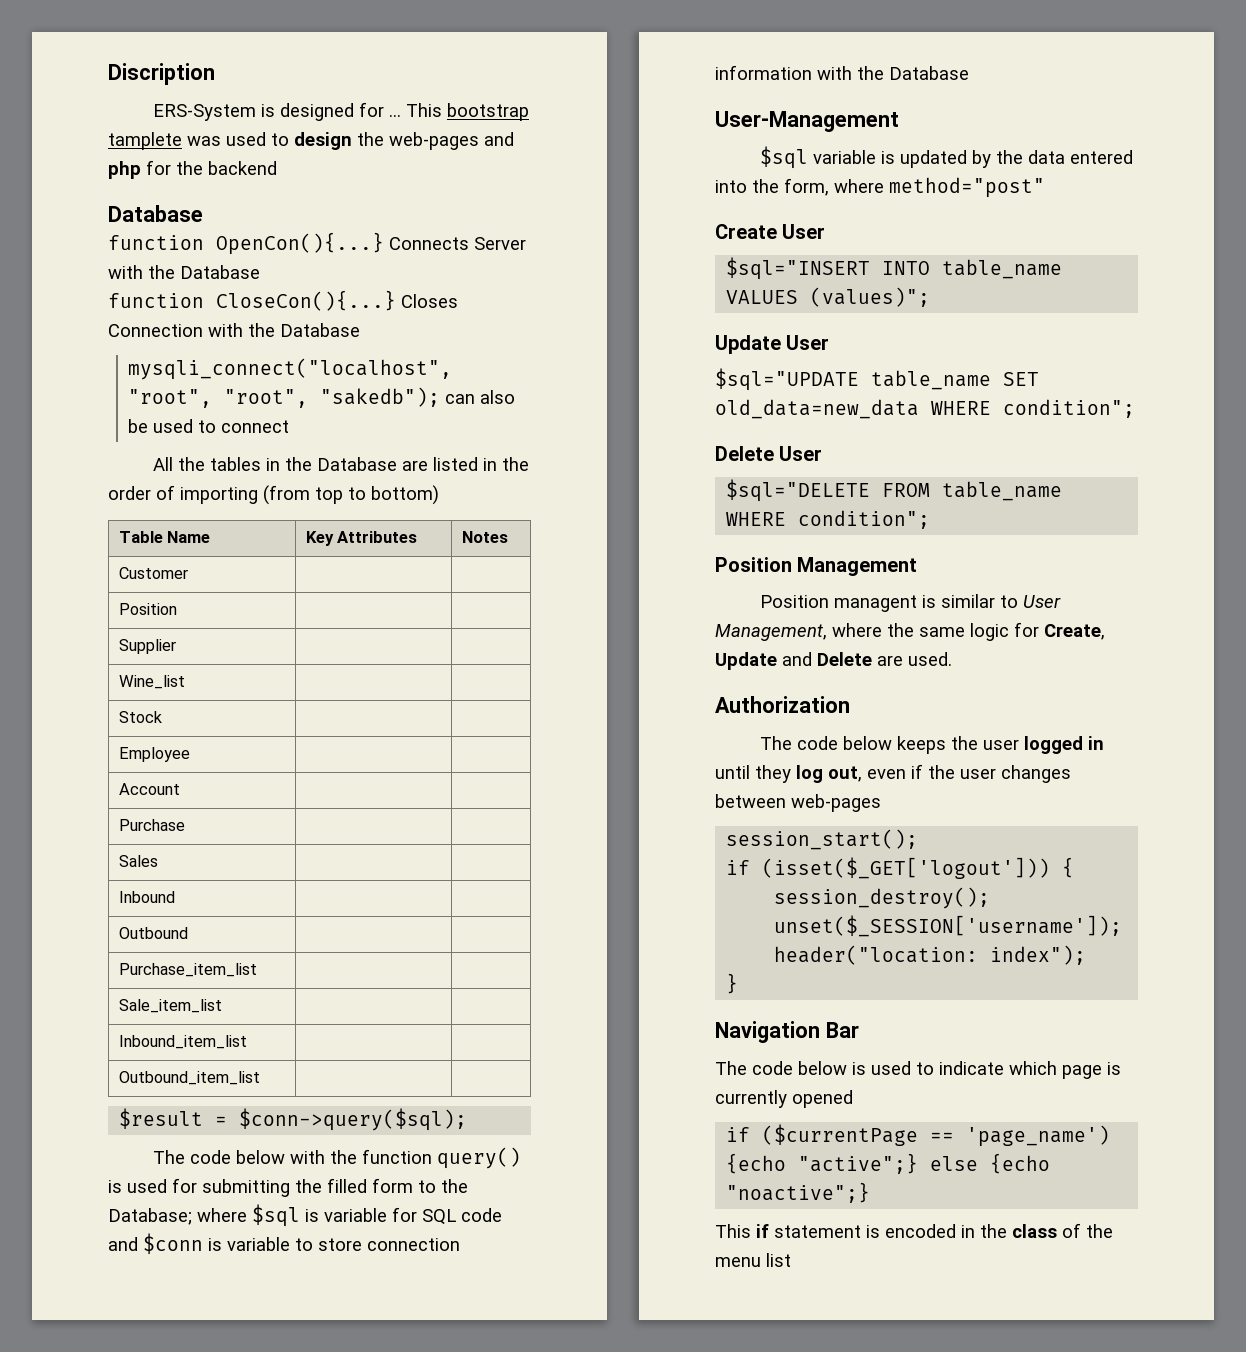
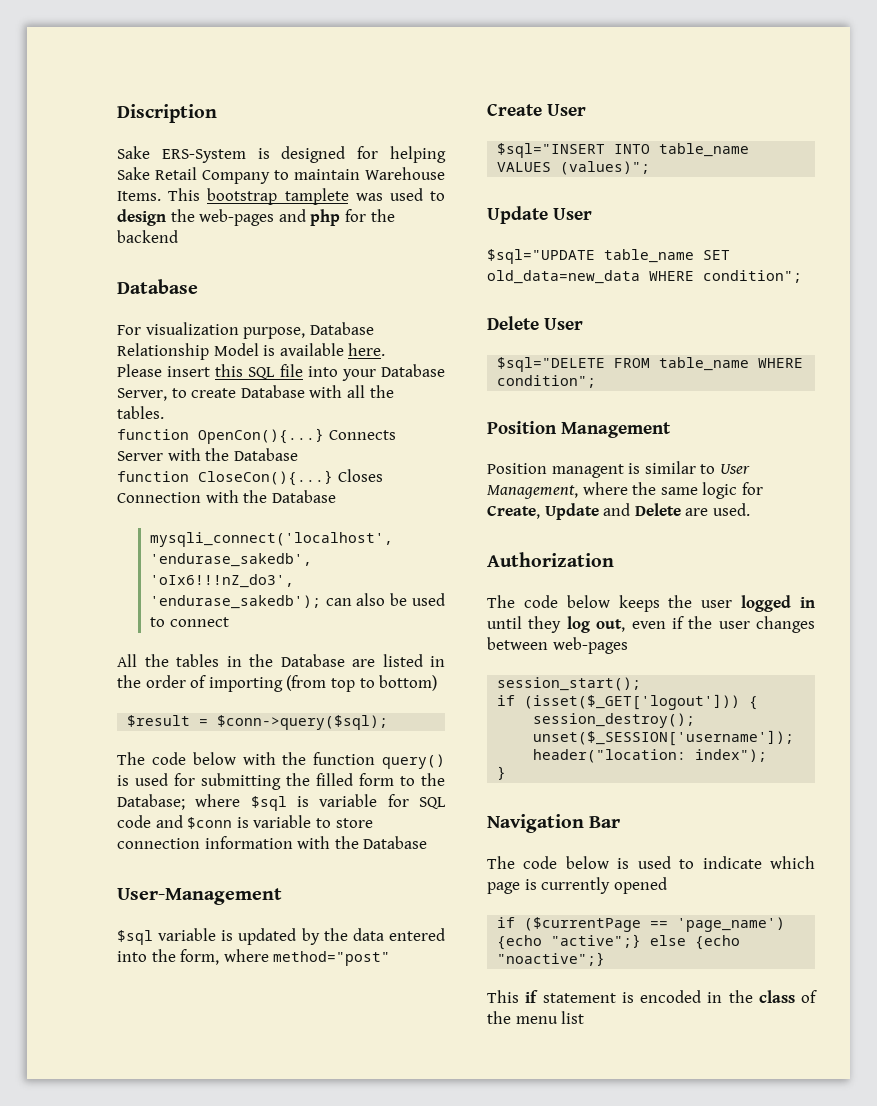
- ERS-System is designed for ...
+ Sake ERS-System is designed for helping Sake Retail Company to maintain Warehouse Items.
+ For visualization purpose, Database Relationship Model is available here.
+ Please insert this SQL file into your Database Server, to create Database with all the tables.
- mysqli_connect("localhost", "root", "root", "sakedb"); can also be used to connect
+ mysqli_connect('localhost', 'endurase_sakedb', 'oIx6!!!nZ_do3', 'endurase_sakedb'); can also be used to connect
- Table Name | Key Attributes | Notes
- Customer | |
- Position | |
- Supplier | |
- Wine_list | |
- Stock | |
- Employee | |
- Account | |
- Purchase | |
- Sales | |
- Inbound | |
- Outbound | |
- Purchase_item_list | |
- Sale_item_list | |
- Inbound_item_list | |
- Outbound_item_list | |

